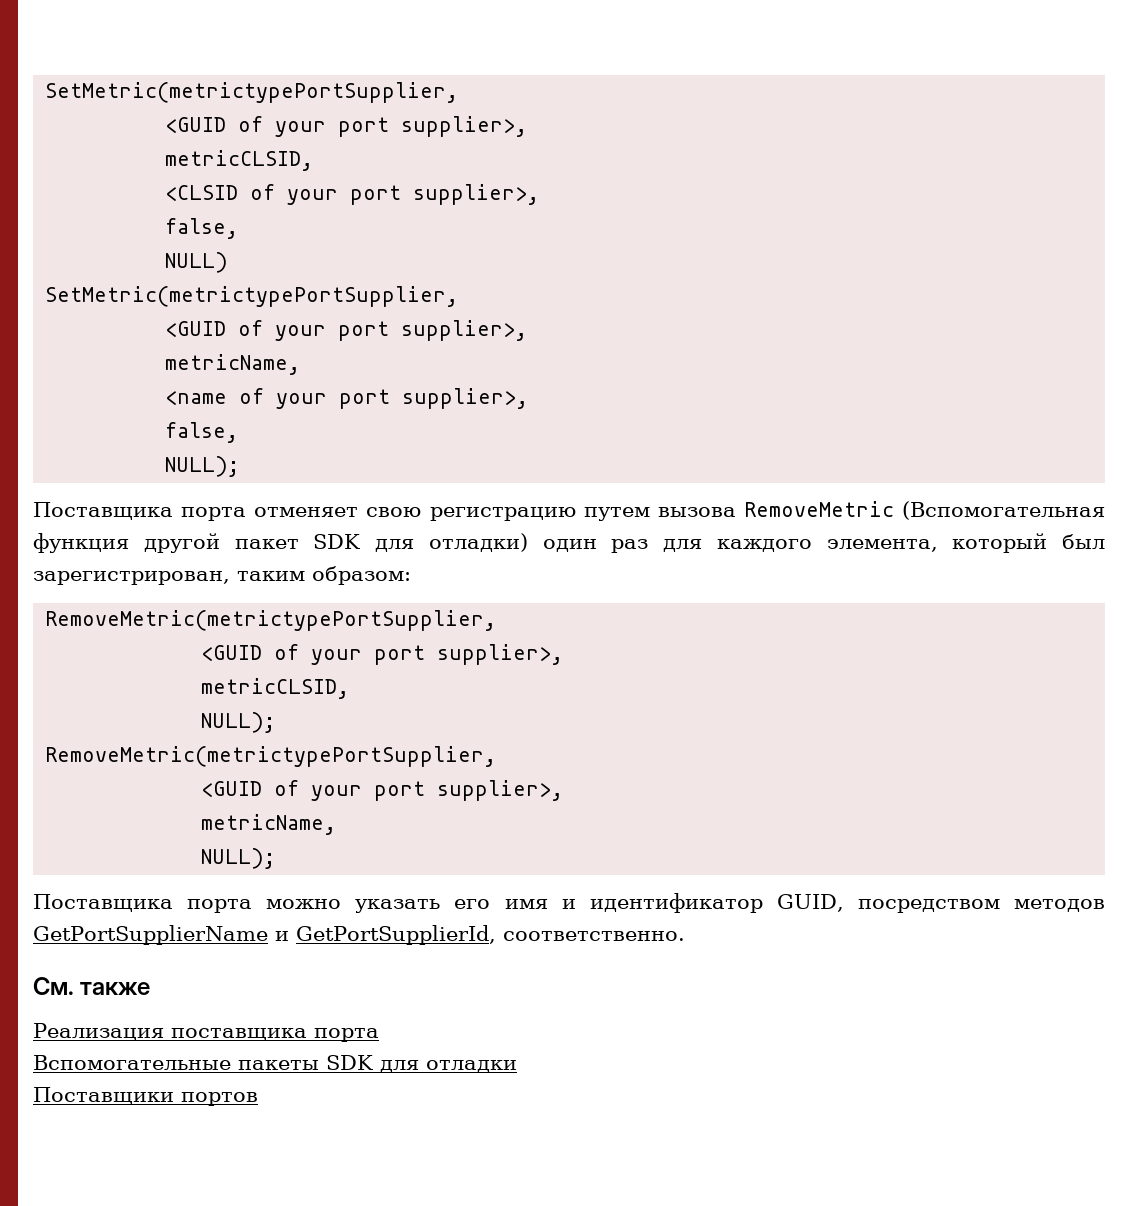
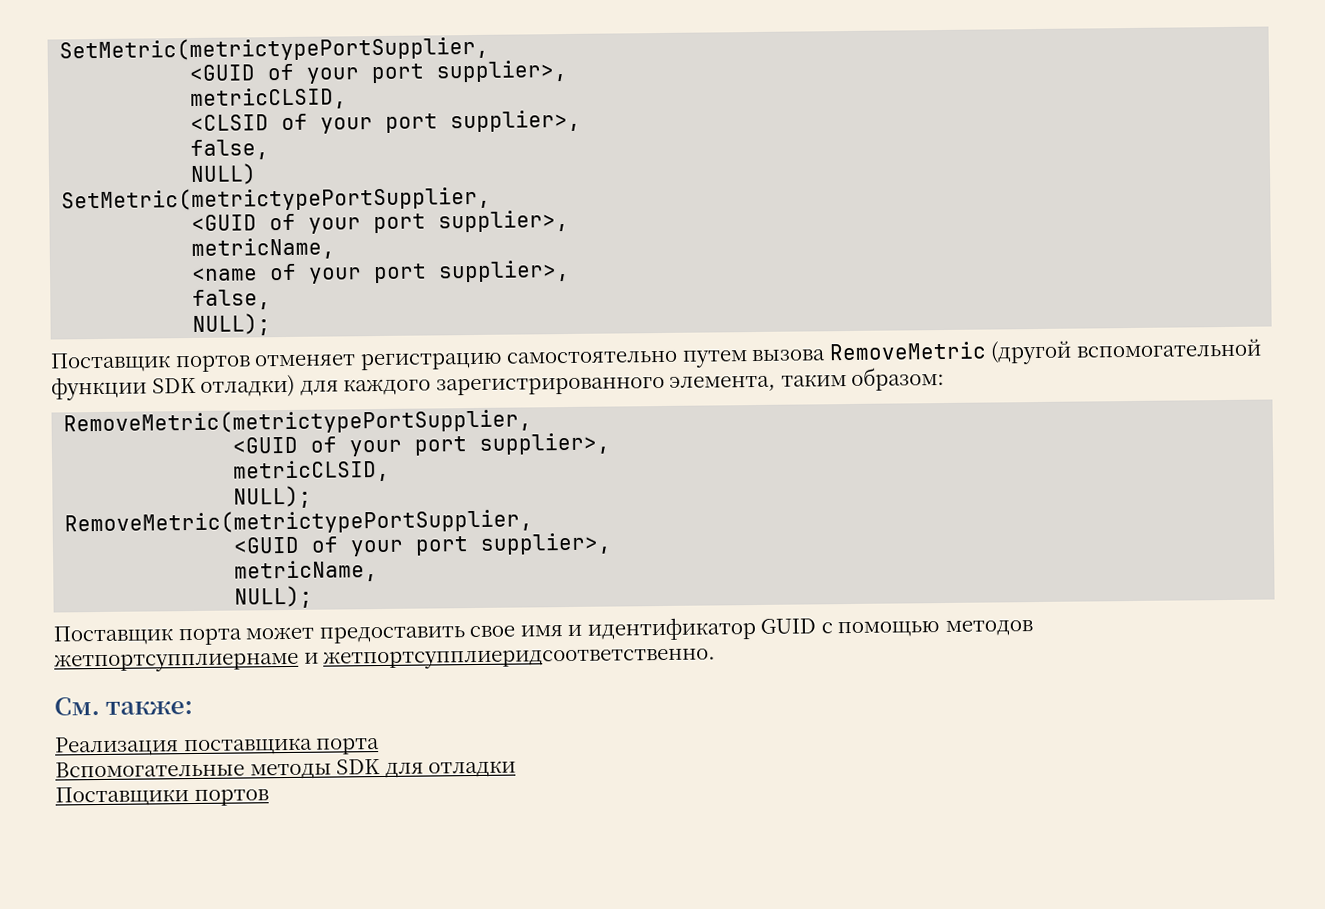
- Поставщика порта отменяет свою регистрацию путем вызова RemoveMetric (Вспомогательная функция другой пакет SDK для отладки) один раз для каждого элемента, который был зарегистрирован, таким образом:
+ Поставщик портов отменяет регистрацию самостоятельно путем вызова RemoveMetric (другой вспомогательной функции SDK отладки) для каждого зарегистрированного элемента, таким образом:
- Поставщика порта можно указать его имя и идентификатор GUID, посредством методов GetPortSupplierName и GetPortSupplierId, соответственно.
+ Поставщик порта может предоставить свое имя и идентификатор GUID с помощью методов жетпортсупплиернаме и жетпортсупплиеридсоответственно.
- См. также
+ См. также:
- Вспомогательные пакеты SDK для отладки
+ Вспомогательные методы SDK для отладки

